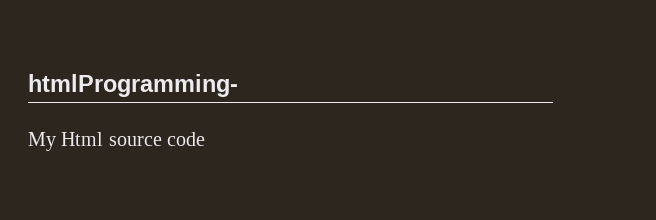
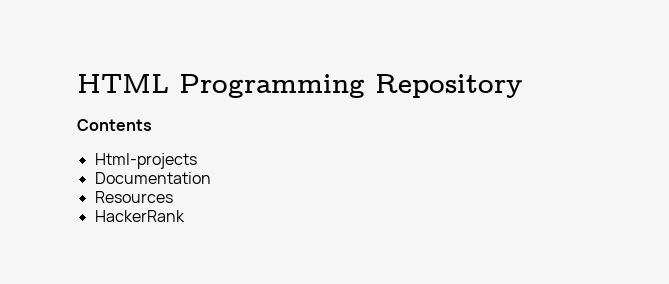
- htmlProgramming-
- My Html source code
+ HTML Programming Repository
+ Contents
+ Html-projects
+ Documentation
+ Resources
+ HackerRank

